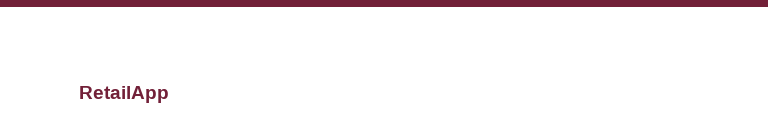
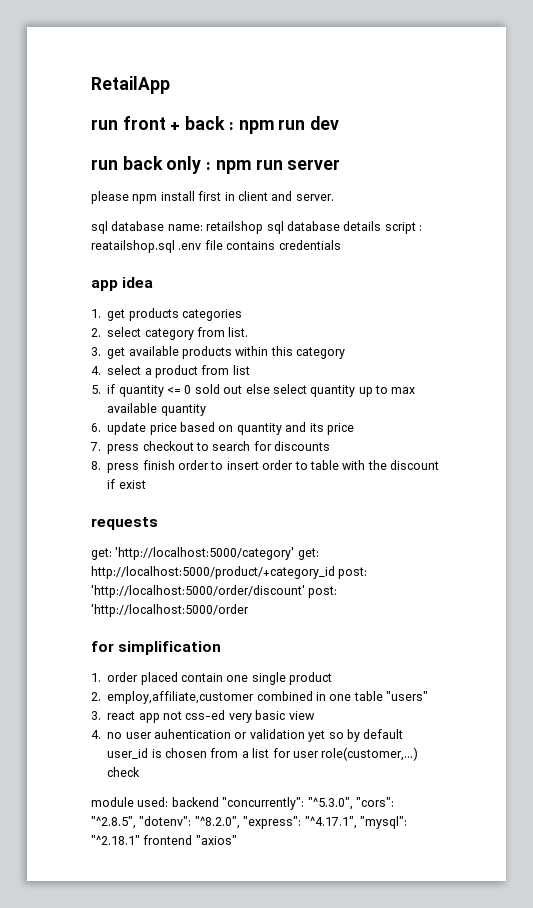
+ run front + back : npm run dev
+ run back only : npm run server
+ please npm install first in client and server.
+ sql database name: retailshop sql database details script : reatailshop.sql .env file contains credentials
+ app idea
+ 1. get products categories
+ 2. select category from list.
+ 3. get available products within this category
+ 4. select a product from list
+ 5. if quantity <= 0 sold out else select quantity up to max available quantity
+ 6. update price based on quantity and its price
+ 7. press checkout to search for discounts
+ 8. press finish order to insert order to table with the discount if exist
+ requests
+ get: 'http://localhost:5000/category' get: http://localhost:5000/product/+category_id post: 'http://localhost:5000/order/discount' post: 'http://localhost:5000/order
+ for simplification
+ 1. order placed contain one single product
+ 2. employ,affiliate,customer combined in one table "users"
+ 3. react app not css-ed very basic view
+ 4. no user auhentication or validation yet so by default user_id is chosen from a list for user role(customer,...) check
+ module used: backend "concurrently": "^5.3.0", "cors": "^2.8.5", "dotenv": "^8.2.0", "express": "^4.17.1", "mysql": "^2.18.1" frontend "axios"

